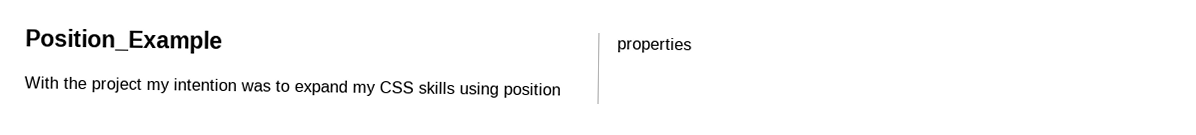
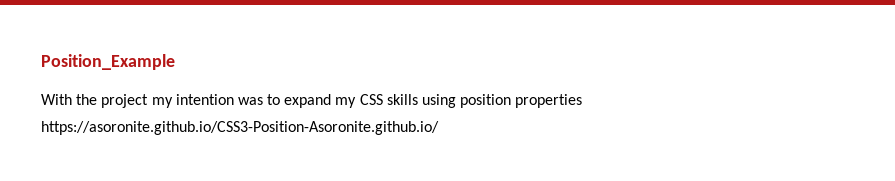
- With the project my intention was to expand my CSS skills using position properties
+ With the project my intention was to expand my CSS skills using position properties https://asoronite.github.io/CSS3-Position-Asoronite.github.io/

